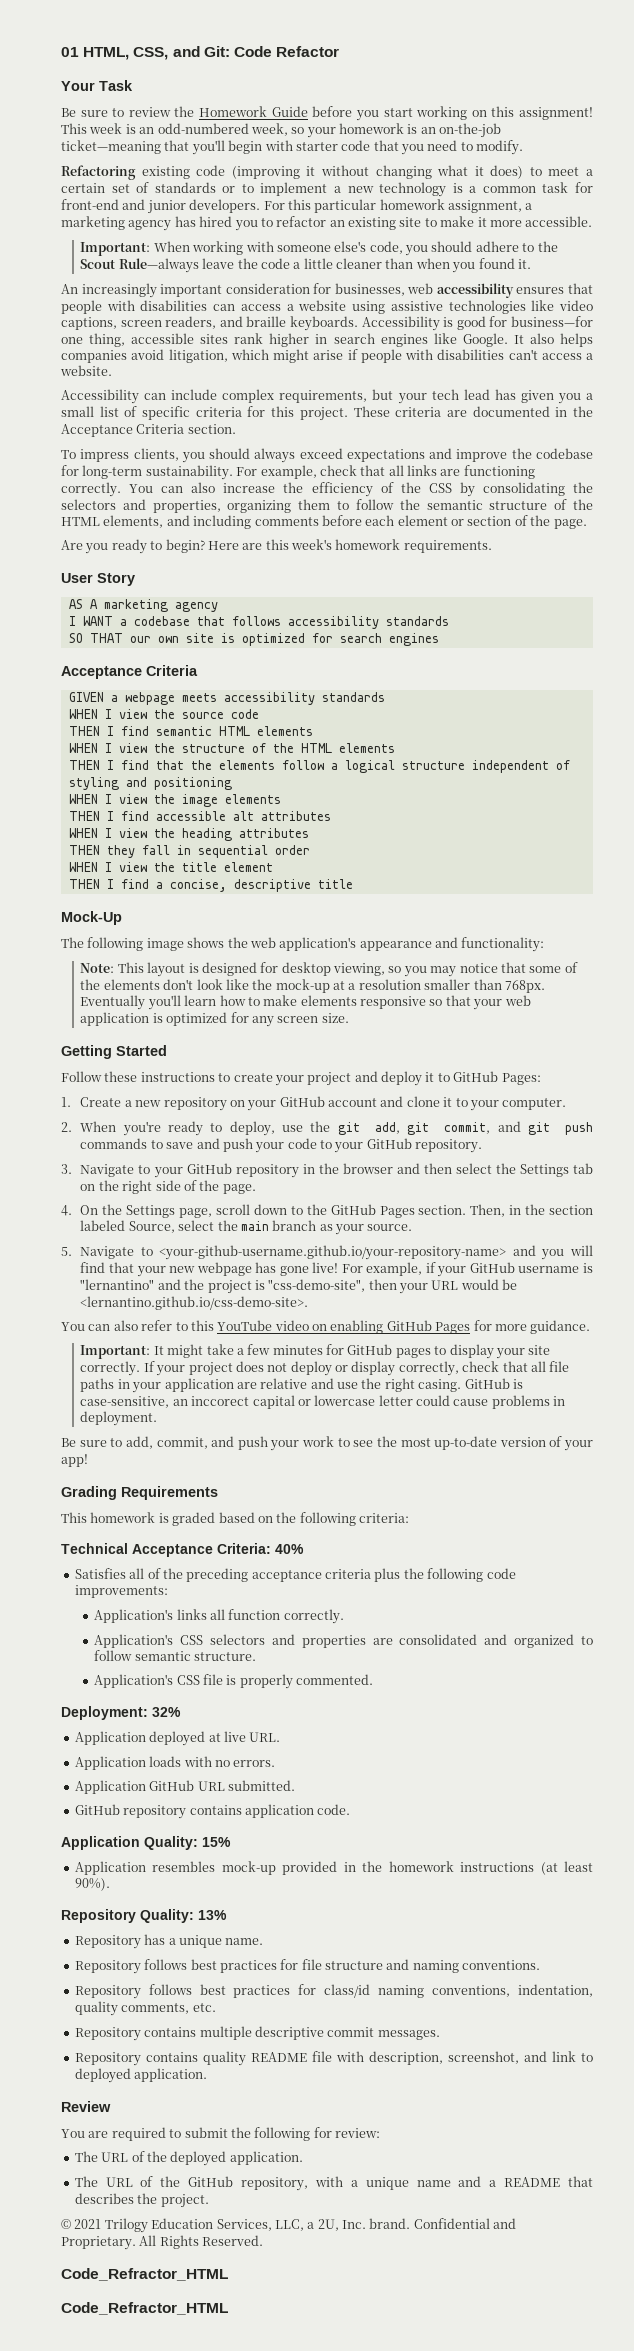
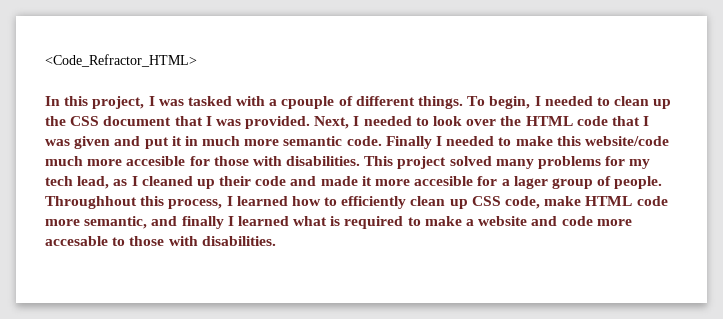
- 01 HTML, CSS, and Git: Code Refactor
- Your Task
- Be sure to review the Homework Guide before you start working on this assignment! This week is an odd-numbered week, so your homework is an on-the-job ticket—meaning that you'll begin with starter code that you need to modify.
- Refactoring existing code (improving it without changing what it does) to meet a certain set of standards or to implement a new technology is a common task for front-end and junior developers. For this particular homework assignment, a marketing agency has hired you to refactor an existing site to make it more accessible.
- Important: When working with someone else's code, you should adhere to the Scout Rule—always leave the code a little cleaner than when you found it.
- An increasingly important consideration for businesses, web accessibility ensures that people with disabilities can access a website using assistive technologies like video captions, screen readers, and braille keyboards. Accessibility is good for business—for one thing, accessible sites rank higher in search engines like Google. It also helps companies avoid litigation, which might arise if people with disabilities can't access a website.
- Accessibility can include complex requirements, but your tech lead has given you a small list of specific criteria for this project. These criteria are documented in the Acceptance Criteria section.
- To impress clients, you should always exceed expectations and improve the codebase for long-term sustainability. For example, check that all links are functioning correctly. You can also increase the efficiency of the CSS by consolidating the selectors and properties, organizing them to follow the semantic structure of the HTML elements, and including comments before each element or section of the page.
- Are you ready to begin? Here are this week's homework requirements.
- User Story
- AS A marketing agency
- I WANT a codebase that follows accessibility standards
- SO THAT our own site is optimized for search engines
- Acceptance Criteria
- GIVEN a webpage meets accessibility standards
- WHEN I view the source code
- THEN I find semantic HTML elements
- WHEN I view the structure of the HTML elements
- THEN I find that the elements follow a logical structure independent of styling and positioning
- WHEN I view the image elements
- THEN I find accessible alt attributes
- WHEN I view the heading attributes
- THEN they fall in sequential order
- WHEN I view the title element
- THEN I find a concise, descriptive title
- Mock-Up
- The following image shows the web application's appearance and functionality:
- Note: This layout is designed for desktop viewing, so you may notice that some of the elements don't look like the mock-up at a resolution smaller than 768px. Eventually you'll learn how to make elements responsive so that your web application is optimized for any screen size.
- Getting Started
- Follow these instructions to create your project and deploy it to GitHub Pages:
- 1. Create a new repository on your GitHub account and clone it to your computer.
- 2. When you're ready to deploy, use the git add, git commit, and git push commands to save and push your code to your GitHub repository.
- 3. Navigate to your GitHub repository in the browser and then select the Settings tab on the right side of the page.
- 4. On the Settings page, scroll down to the GitHub Pages section. Then, in the section labeled Source, select the main branch as your source.
- 5. Navigate to <your-github-username.github.io/your-repository-name> and you will find that your new webpage has gone live! For example, if your GitHub username is "lernantino" and the project is "css-demo-site", then your URL would be <lernantino.github.io/css-demo-site>.
- You can also refer to this YouTube video on enabling GitHub Pages for more guidance.
- Important: It might take a few minutes for GitHub pages to display your site correctly. If your project does not deploy or display correctly, check that all file paths in your application are relative and use the right casing. GitHub is case-sensitive, an inccorect capital or lowercase letter could cause problems in deployment.
- Be sure to add, commit, and push your work to see the most up-to-date version of your app!
- Grading Requirements
- This homework is graded based on the following criteria:
- Technical Acceptance Criteria: 40%
- Satisfies all of the preceding acceptance criteria plus the following code improvements:
- Application's links all function correctly.
- Application's CSS selectors and properties are consolidated and organized to follow semantic structure.
- Application's CSS file is properly commented.
- Deployment: 32%
- Application deployed at live URL.
- Application loads with no errors.
- Application GitHub URL submitted.
- GitHub repository contains application code.
- Application Quality: 15%
- Application resembles mock-up provided in the homework instructions (at least 90%).
- Repository Quality: 13%
- Repository has a unique name.
- Repository follows best practices for file structure and naming conventions.
- Repository follows best practices for class/id naming conventions, indentation, quality comments, etc.
- Repository contains multiple descriptive commit messages.
- Repository contains quality README file with description, screenshot, and link to deployed application.
- Review
- You are required to submit the following for review:
- The URL of the deployed application.
- The URL of the GitHub repository, with a unique name and a README that describes the project.
- © 2021 Trilogy Education Services, LLC, a 2U, Inc. brand. Confidential and Proprietary. All Rights Reserved.
- Code_Refractor_HTML
- Code_Refractor_HTML
+ <Code_Refractor_HTML>
+ In this project, I was tasked with a cpouple of different things. To begin, I needed to clean up the CSS document that I was provided. Next, I needed to look over the HTML code that I was given and put it in much more semantic code. Finally I needed to make this website/code much more accesible for those with disabilities. This project solved many problems for my tech lead, as I cleaned up their code and made it more accesible for a lager group of people. Throughhout this process, I learned how to efficiently clean up CSS code, make HTML code more semantic, and finally I learned what is required to make a website and code more accesable to those with disabilities.

